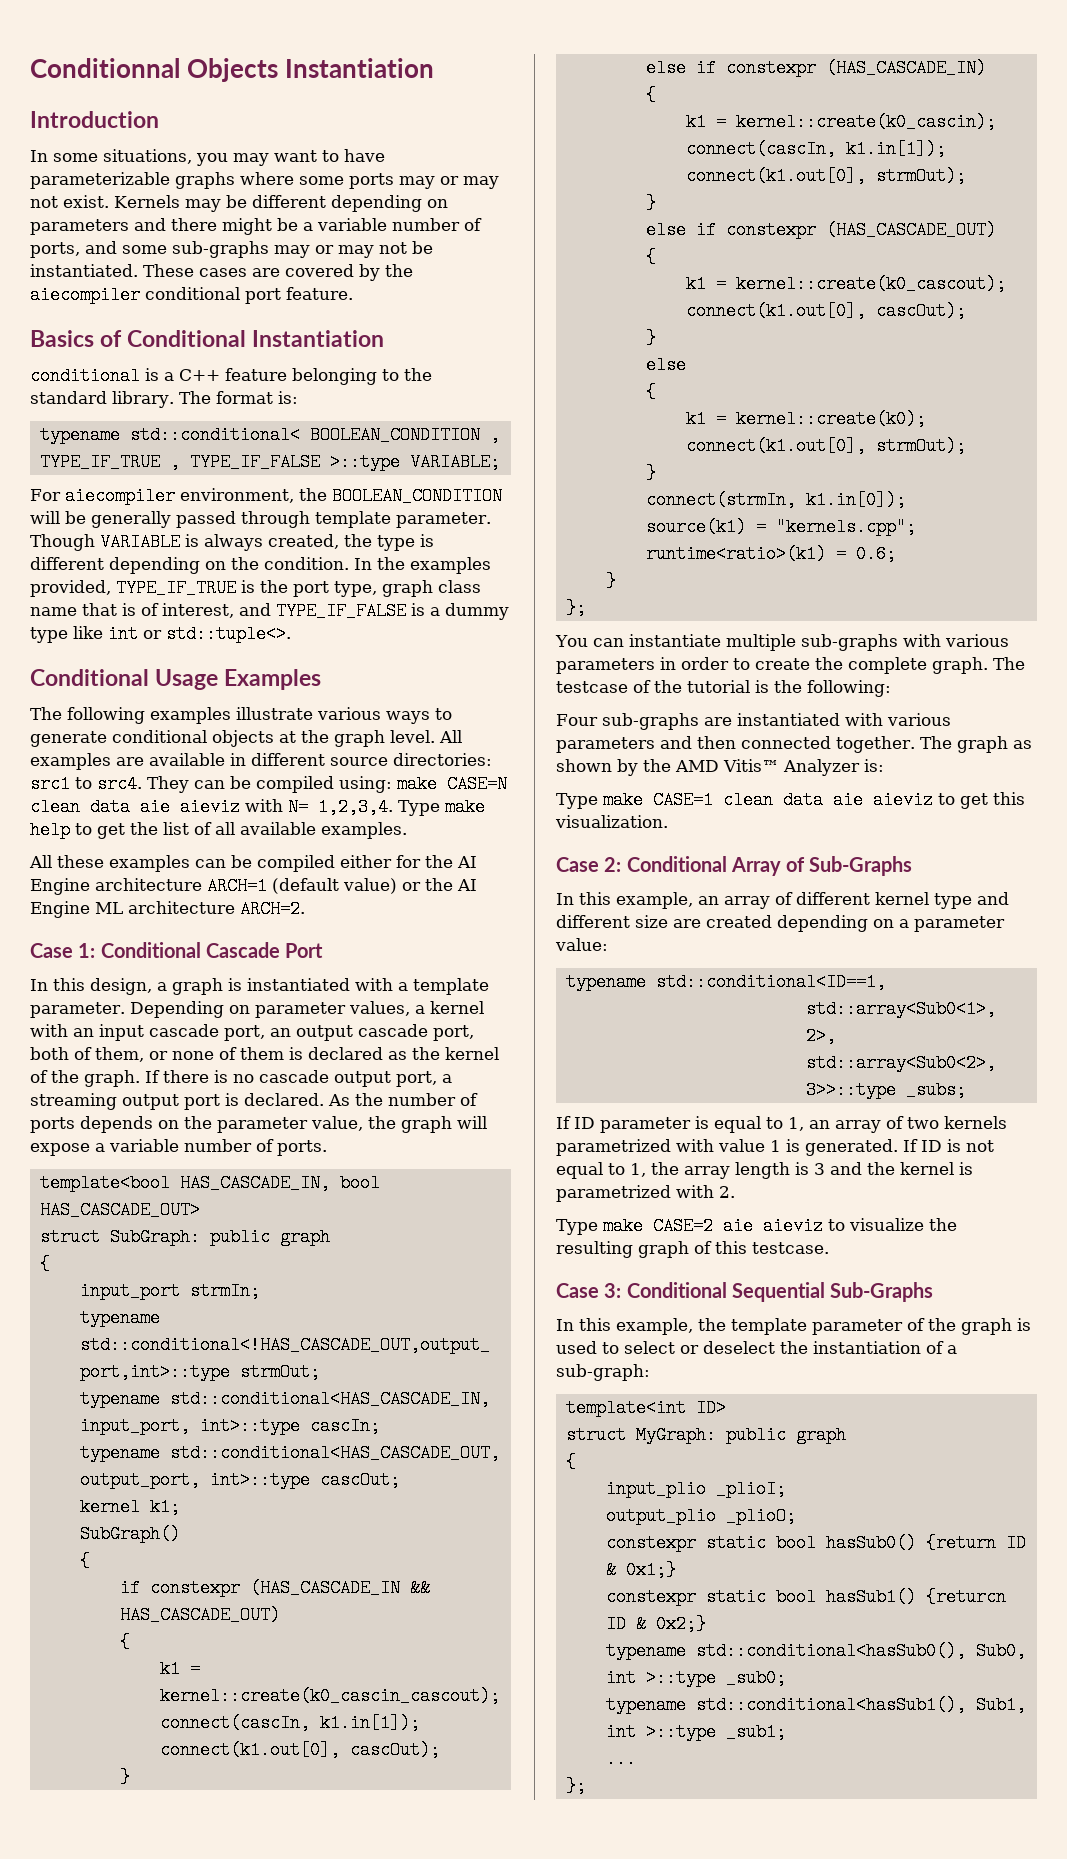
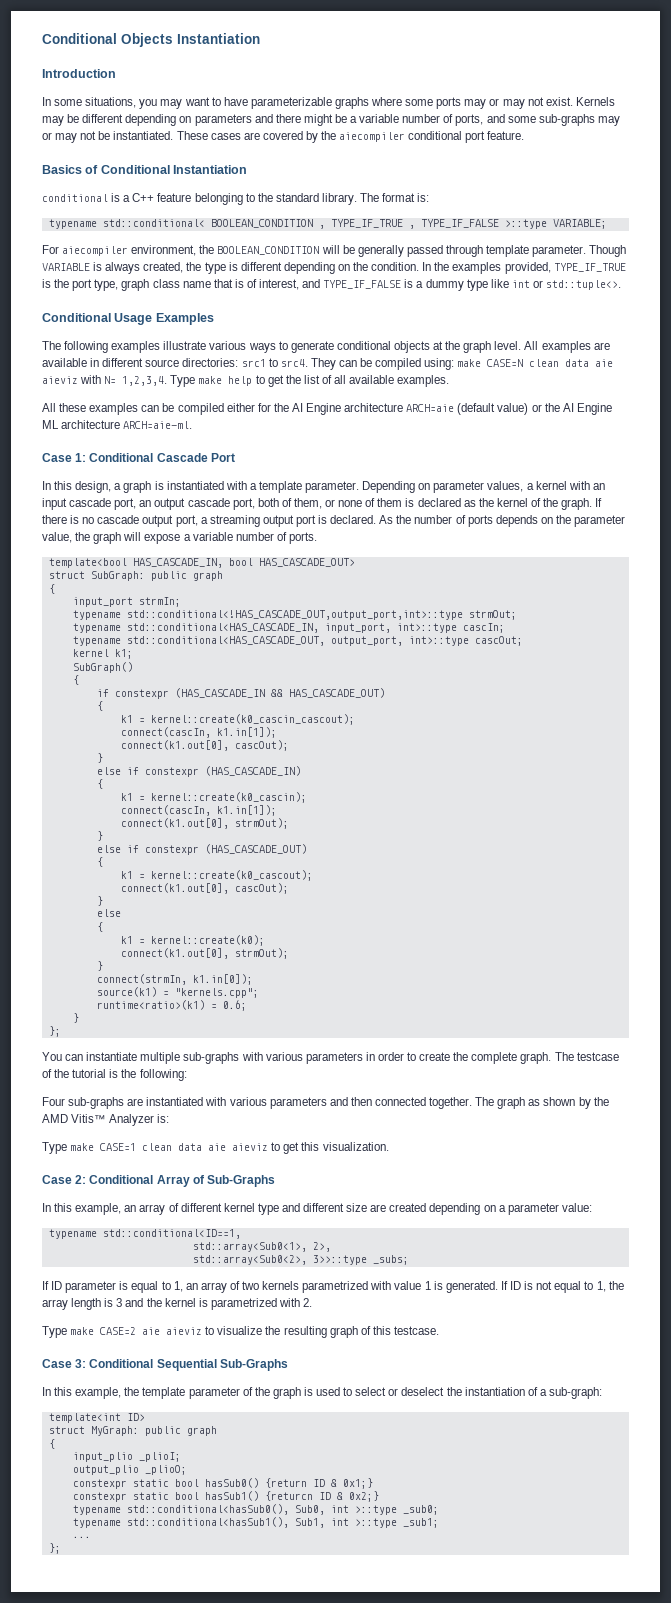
- Conditionnal Objects Instantiation
+ Conditional Objects Instantiation
- All these examples can be compiled either for the AI Engine architecture ARCH=1 (default value) or the AI Engine ML architecture ARCH=2.
+ All these examples can be compiled either for the AI Engine architecture ARCH=aie (default value) or the AI Engine ML architecture ARCH=aie-ml.

